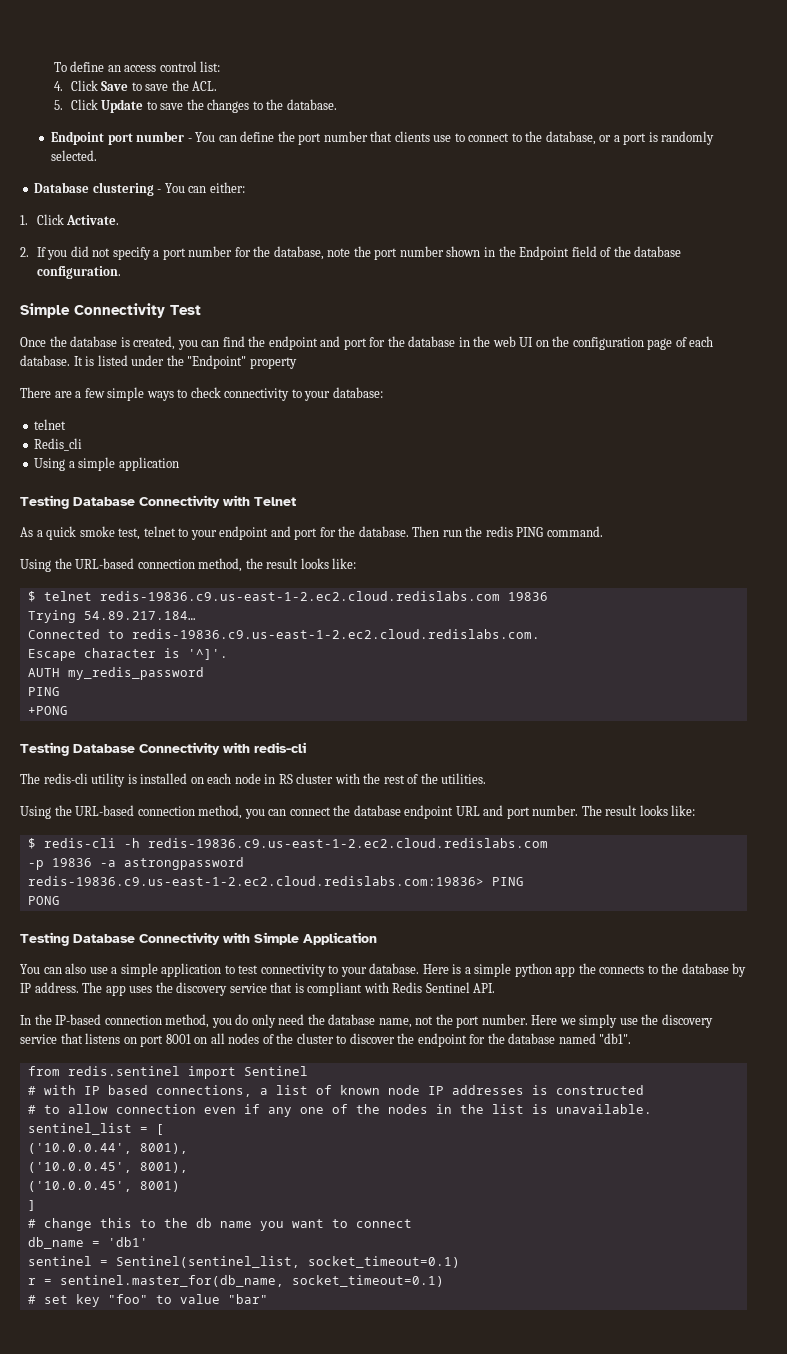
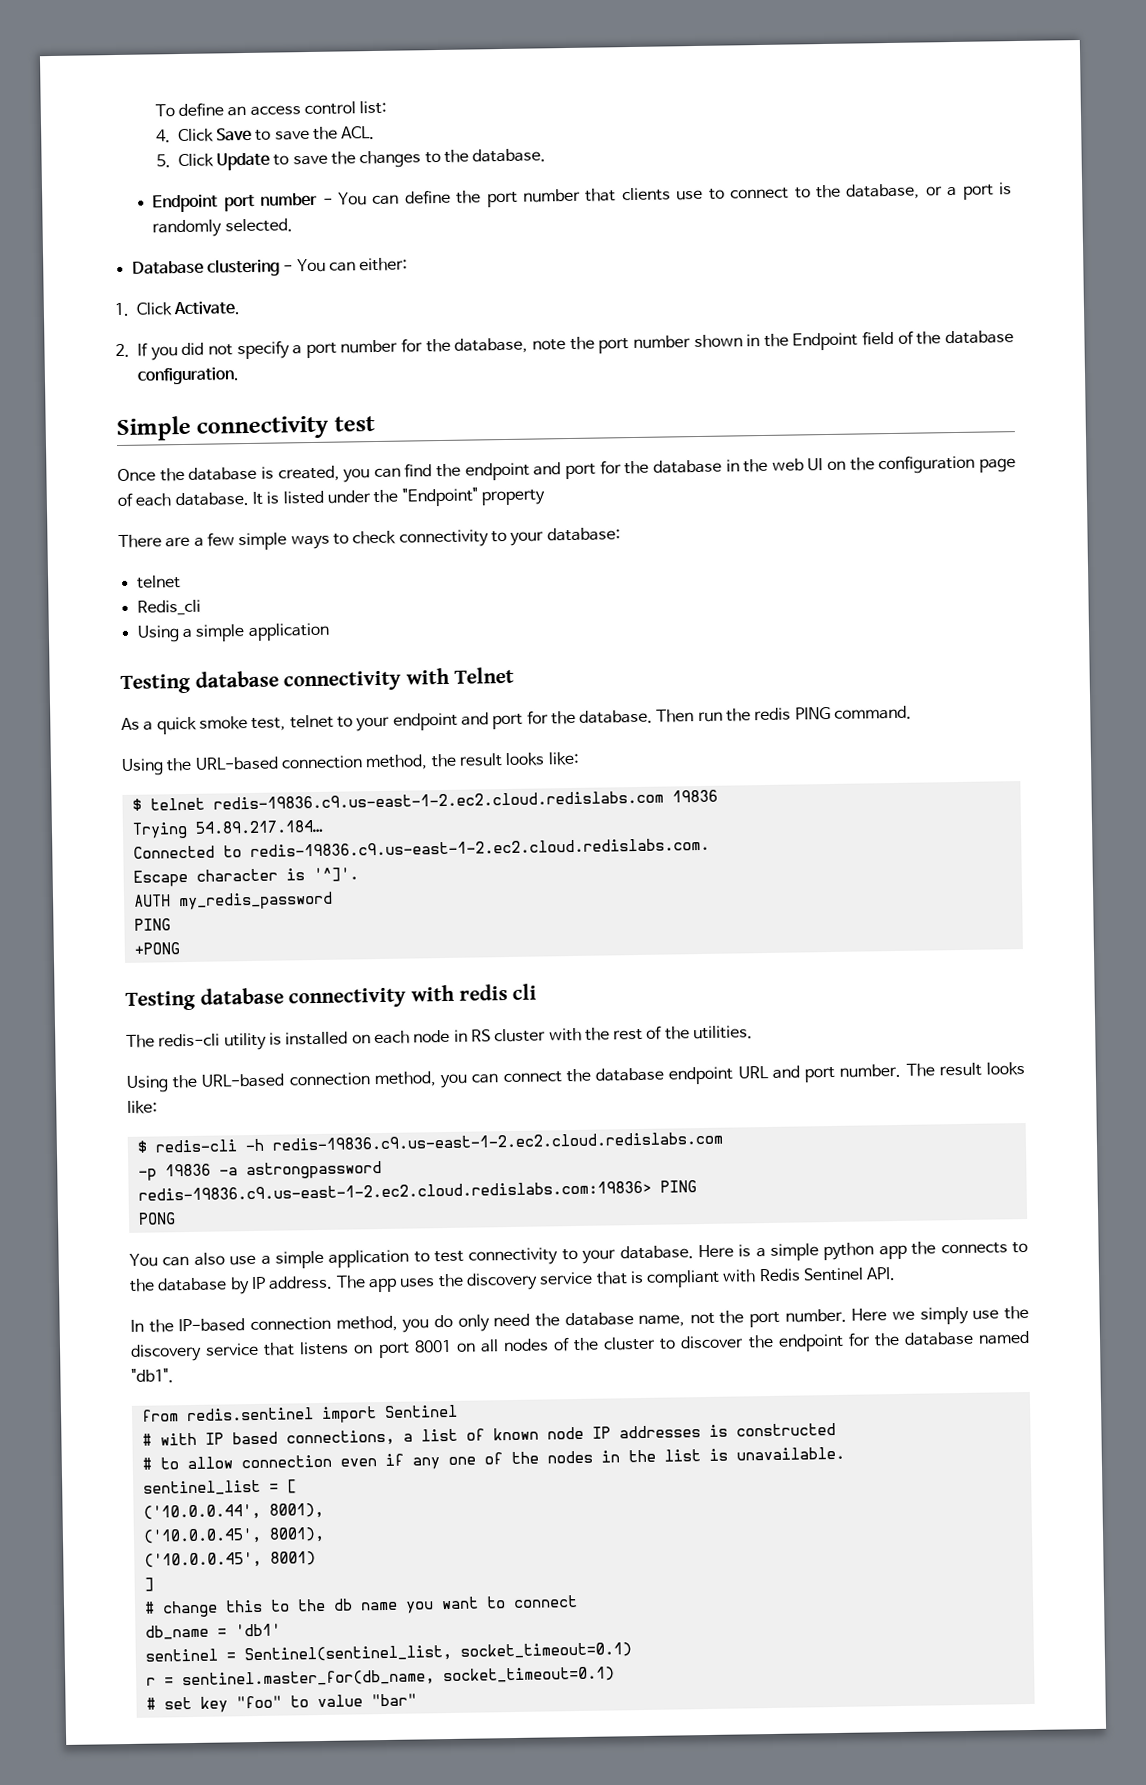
- Simple Connectivity Test
+ Simple connectivity test
- Testing Database Connectivity with Telnet
+ Testing database connectivity with Telnet
- Testing Database Connectivity with redis-cli
+ Testing database connectivity with redis cli
- Testing Database Connectivity with Simple Application

